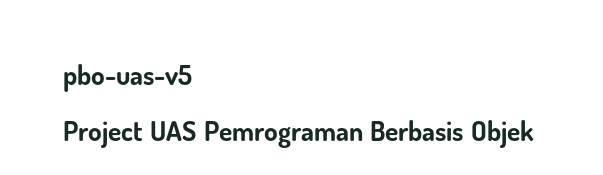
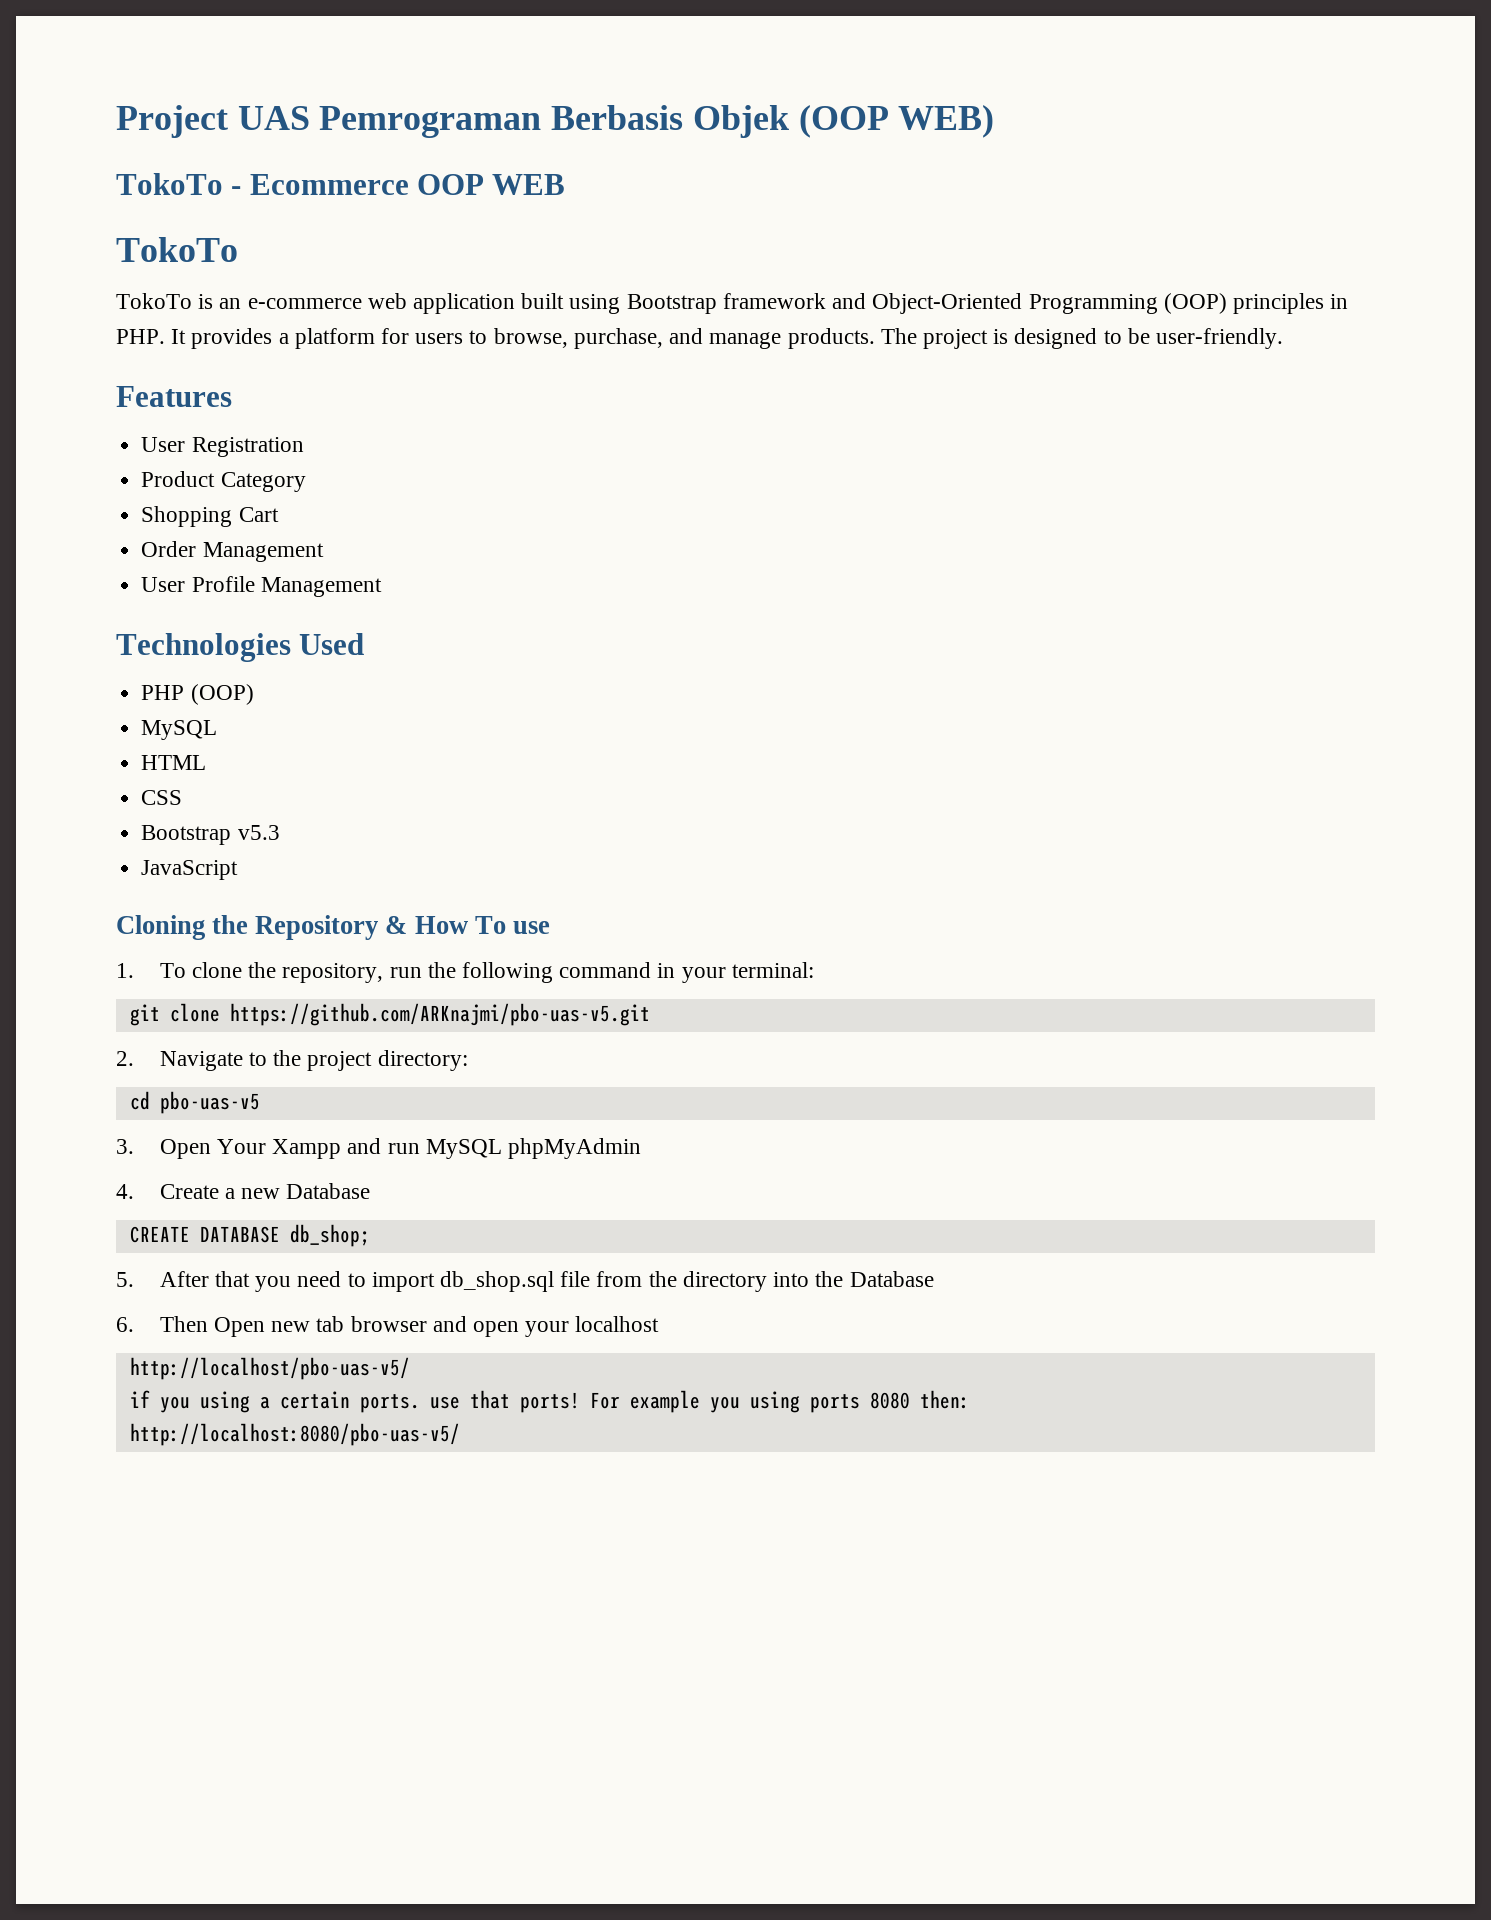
- pbo-uas-v5
- Project UAS Pemrograman Berbasis Objek
+ Project UAS Pemrograman Berbasis Objek (OOP WEB)
+ TokoTo - Ecommerce OOP WEB
+ TokoTo
+ TokoTo is an e-commerce web application built using Bootstrap framework and Object-Oriented Programming (OOP) principles in PHP. It provides a platform for users to browse, purchase, and manage products. The project is designed to be user-friendly.
+ Features
+ User Registration
+ Product Category
+ Shopping Cart
+ Order Management
+ User Profile Management
+ Technologies Used
+ PHP (OOP)
+ MySQL
+ HTML
+ CSS
+ Bootstrap v5.3
+ JavaScript
+ Cloning the Repository & How To use
+ 1. To clone the repository, run the following command in your terminal:
+ git clone https://github.com/ARKnajmi/pbo-uas-v5.git
+ 2. Navigate to the project directory:
+ cd pbo-uas-v5
+ 3. Open Your Xampp and run MySQL phpMyAdmin
+ 4. Create a new Database
+ CREATE DATABASE db_shop;
+ 5. After that you need to import db_shop.sql file from the directory into the Database
+ 6. Then Open new tab browser and open your localhost
+ http://localhost/pbo-uas-v5/
+ if you using a certain ports. use that ports! For example you using ports 8080 then:
+ http://localhost:8080/pbo-uas-v5/

